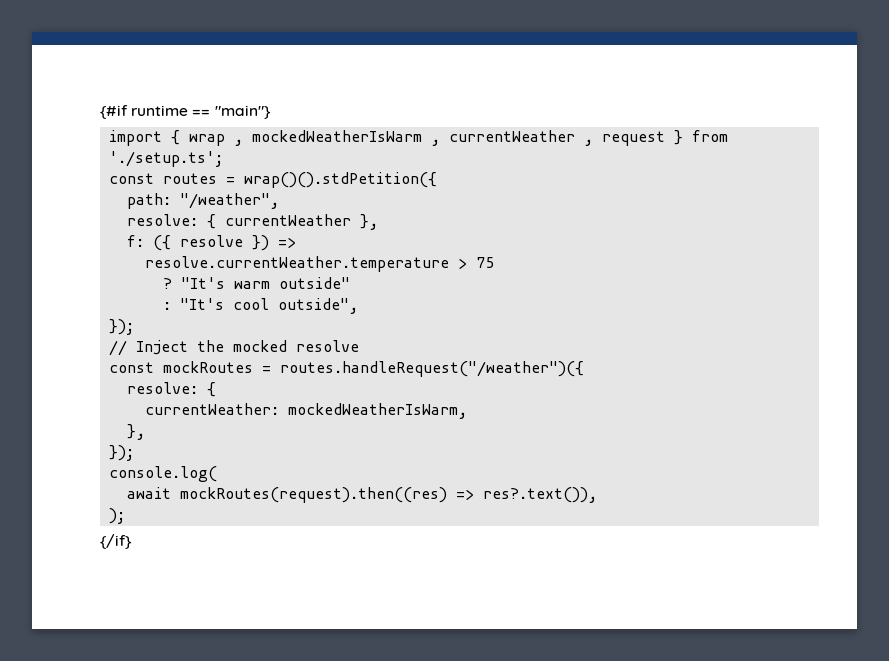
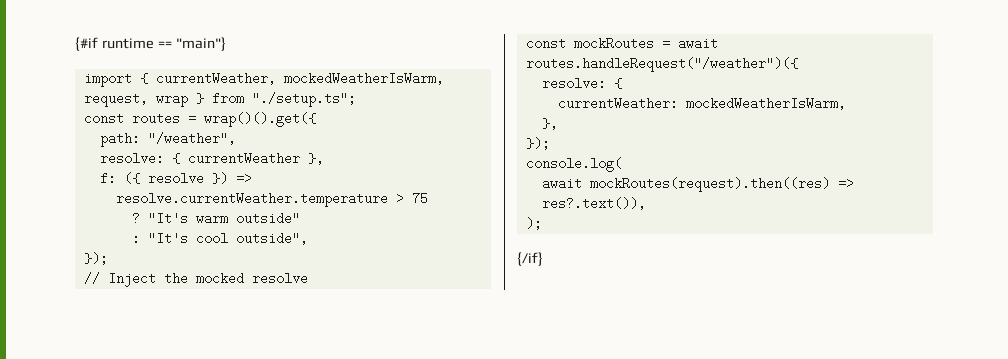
- import { wrap , mockedWeatherIsWarm , currentWeather , request } from './setup.ts';
+ import { currentWeather, mockedWeatherIsWarm, request, wrap } from "./setup.ts";
- const routes = wrap()().stdPetition({
+ const routes = wrap()().get({
- const mockRoutes = routes.handleRequest("/weather")({
+ const mockRoutes = await routes.handleRequest("/weather")({

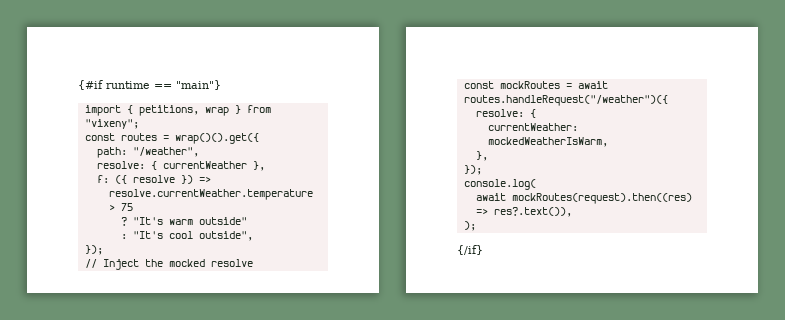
- import { currentWeather, mockedWeatherIsWarm, request, wrap } from "./setup.ts";
+ import { petitions, wrap } from "vixeny";

